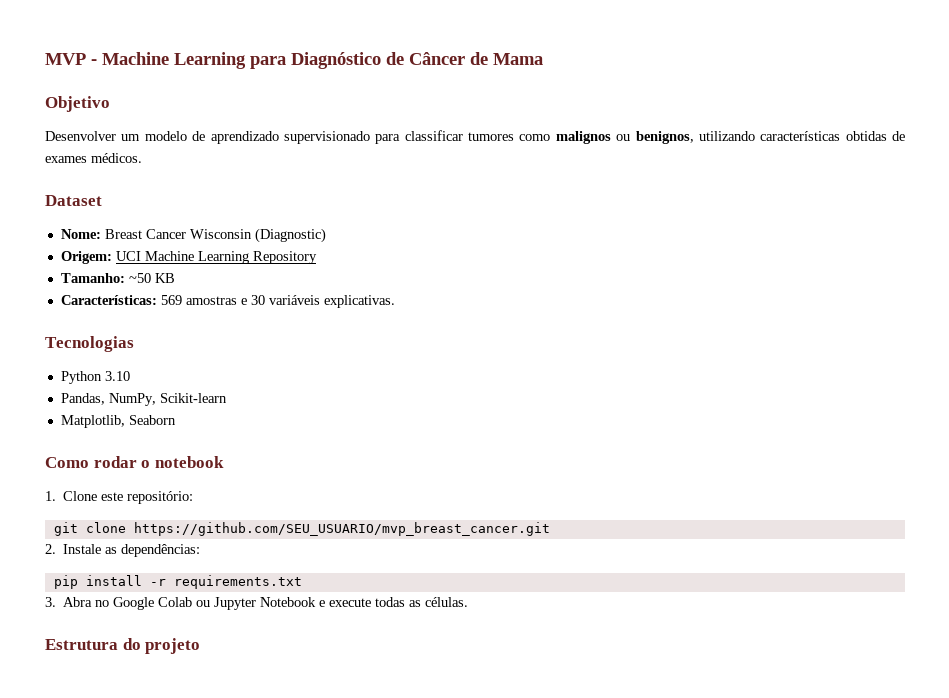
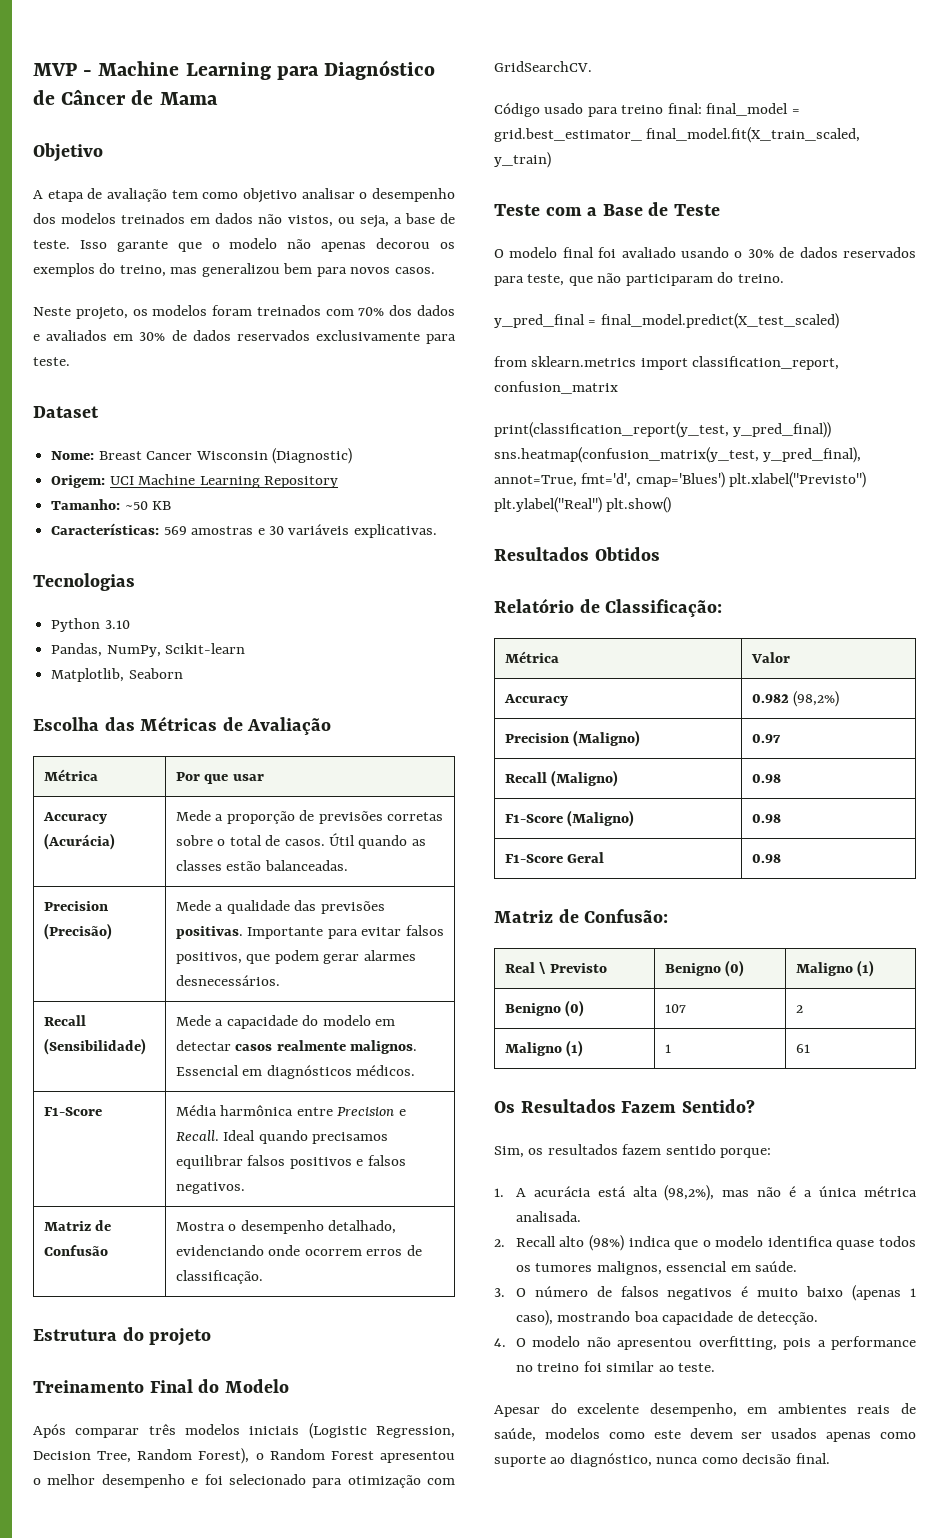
- Desenvolver um modelo de aprendizado supervisionado para classificar tumores como malignos ou benignos, utilizando características obtidas de exames médicos.
+ A etapa de avaliação tem como objetivo analisar o desempenho dos modelos treinados em dados não vistos, ou seja, a base de teste. Isso garante que o modelo não apenas decorou os exemplos do treino, mas generalizou bem para novos casos.
+ Neste projeto, os modelos foram treinados com 70% dos dados e avaliados em 30% de dados reservados exclusivamente para teste.
- Como rodar o notebook
- 1. Clone este repositório:
- git clone https://github.com/SEU_USUARIO/mvp_breast_cancer.git
- 2. Instale as dependências:
- pip install -r requirements.txt
- 3. Abra no Google Colab ou Jupyter Notebook e execute todas as células.
+ Escolha das Métricas de Avaliação
+ Métrica | Por que usar
+ Accuracy (Acurácia) | Mede a proporção de previsões corretas sobre o total de casos. Útil quando as classes estão balanceadas.
+ Precision (Precisão) | Mede a qualidade das previsões positivas. Importante para evitar falsos positivos, que podem gerar alarmes desnecessários.
+ Recall (Sensibilidade) | Mede a capacidade do modelo em detectar casos realmente malignos. Essencial em diagnósticos médicos.
+ F1-Score | Média harmônica entre Precision e Recall. Ideal quando precisamos equilibrar falsos positivos e falsos negativos.
+ Matriz de Confusão | Mostra o desempenho detalhado, evidenciando onde ocorrem erros de classificação.
  Estrutura do projeto
+ Treinamento Final do Modelo
+ Após comparar três modelos iniciais (Logistic Regression, Decision Tree, Random Forest), o Random Forest apresentou o melhor desempenho e foi selecionado para otimização com GridSearchCV.
+ Código usado para treino final: final_model = grid.best_estimator_ final_model.fit(X_train_scaled, y_train)
+ Teste com a Base de Teste
+ O modelo final foi avaliado usando o 30% de dados reservados para teste, que não participaram do treino.
+ y_pred_final = final_model.predict(X_test_scaled)
+ from sklearn.metrics import classification_report, confusion_matrix
+ print(classification_report(y_test, y_pred_final)) sns.heatmap(confusion_matrix(y_test, y_pred_final), annot=True, fmt='d', cmap='Blues') plt.xlabel("Previsto") plt.ylabel("Real") plt.show()
+ Resultados Obtidos
+ Relatório de Classificação:
+ Métrica | Valor
+ Accuracy | 0.982 (98,2%)
+ Precision (Maligno) | 0.97
+ Recall (Maligno) | 0.98
+ F1-Score (Maligno) | 0.98
+ F1-Score Geral | 0.98
+ Matriz de Confusão:
+ Real \ Previsto | Benigno (0) | Maligno (1)
+ Benigno (0) | 107 | 2
+ Maligno (1) | 1 | 61
+ Os Resultados Fazem Sentido?
+ Sim, os resultados fazem sentido porque:
+ 1. A acurácia está alta (98,2%), mas não é a única métrica analisada.
+ 2. Recall alto (98%) indica que o modelo identifica quase todos os tumores malignos, essencial em saúde.
+ 3. O número de falsos negativos é muito baixo (apenas 1 caso), mostrando boa capacidade de detecção.
+ 4. O modelo não apresentou overfitting, pois a performance no treino foi similar ao teste.
+ Apesar do excelente desempenho, em ambientes reais de saúde, modelos como este devem ser usados apenas como suporte ao diagnóstico, nunca como decisão final.

